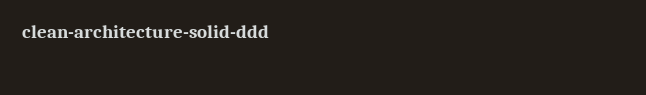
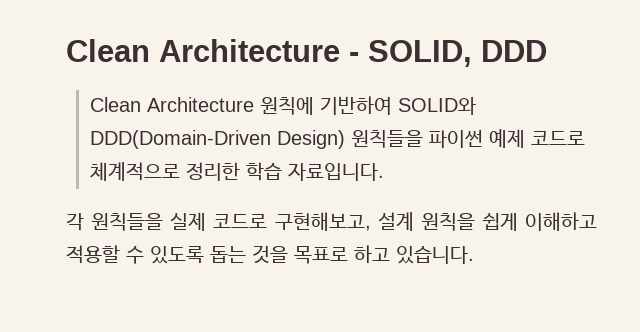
- clean-architecture-solid-ddd
+ Clean Architecture - SOLID, DDD
+ Clean Architecture 원칙에 기반하여 SOLID와 DDD(Domain-Driven Design) 원칙들을 파이썬 예제 코드로 체계적으로 정리한 학습 자료입니다.
+ 각 원칙들을 실제 코드로 구현해보고, 설계 원칙을 쉽게 이해하고 적용할 수 있도록 돕는 것을 목표로 하고 있습니다.

